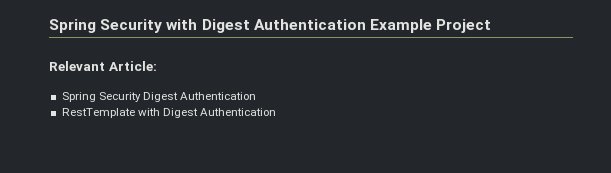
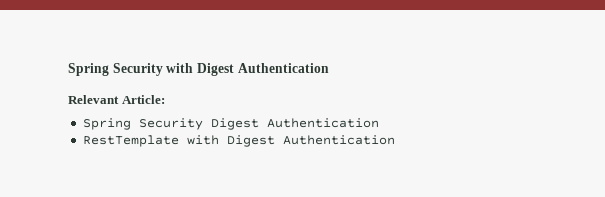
- Spring Security with Digest Authentication Example Project
+ Spring Security with Digest Authentication

